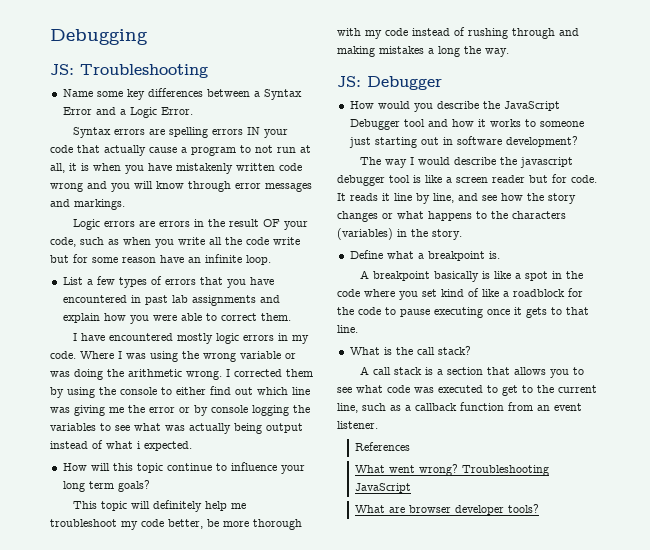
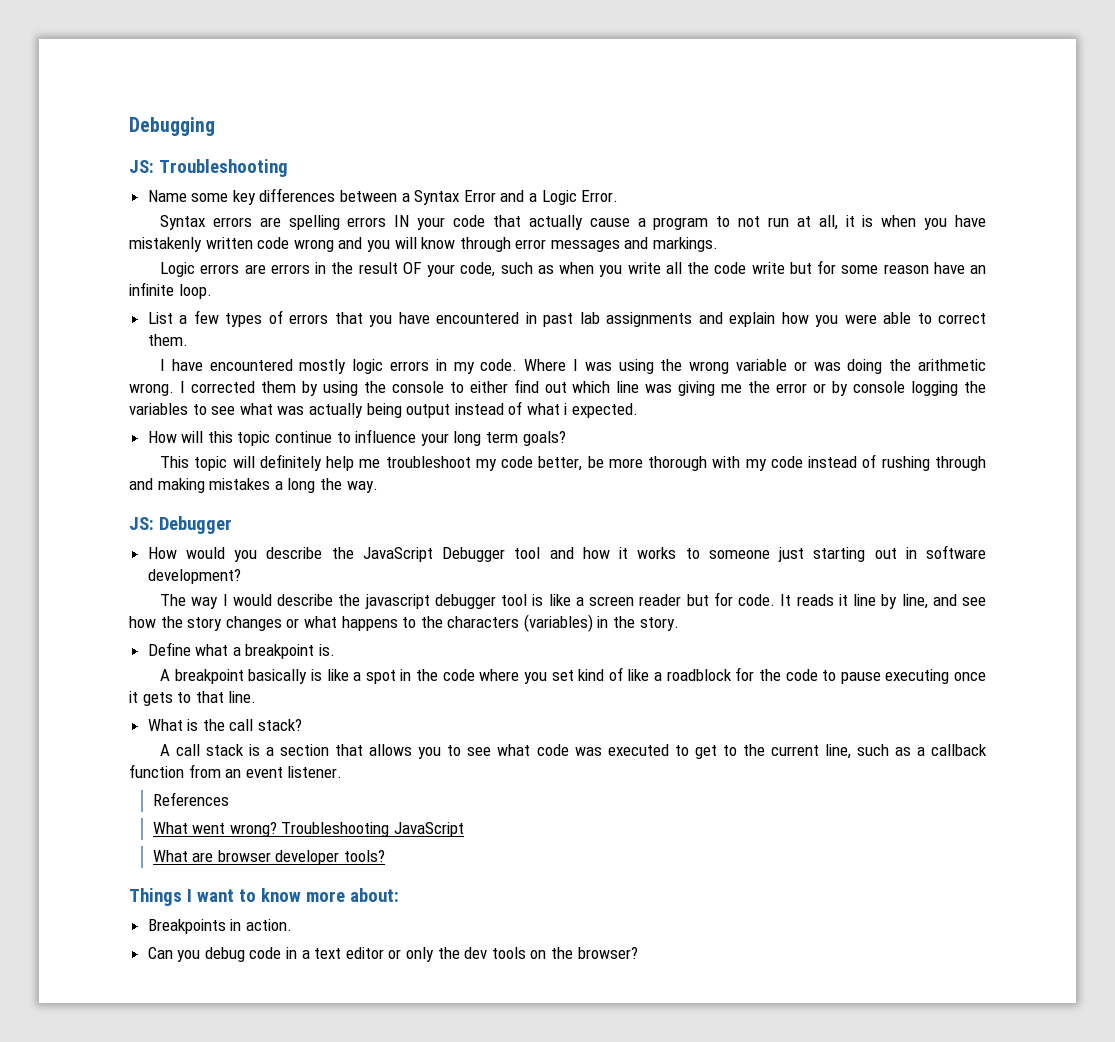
+ Things I want to know more about:
+ Breakpoints in action.
+ Can you debug code in a text editor or only the dev tools on the browser?

